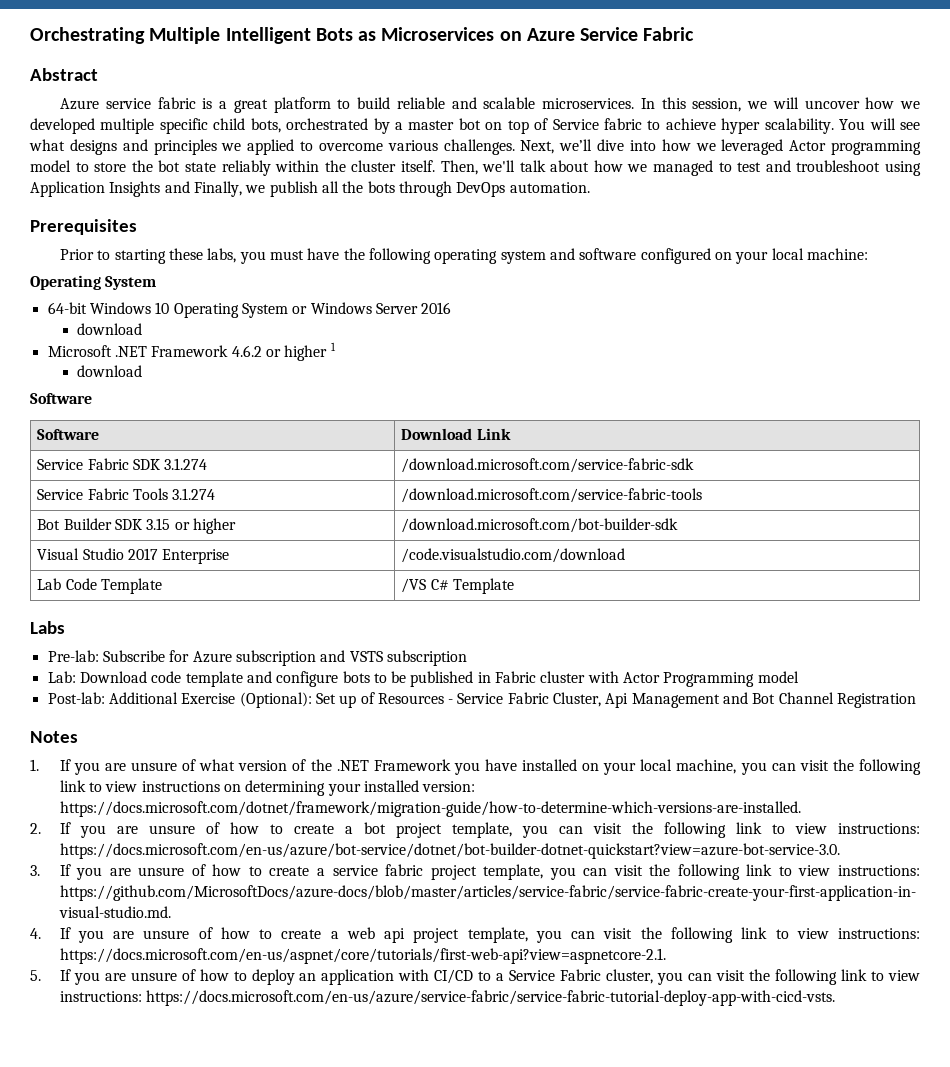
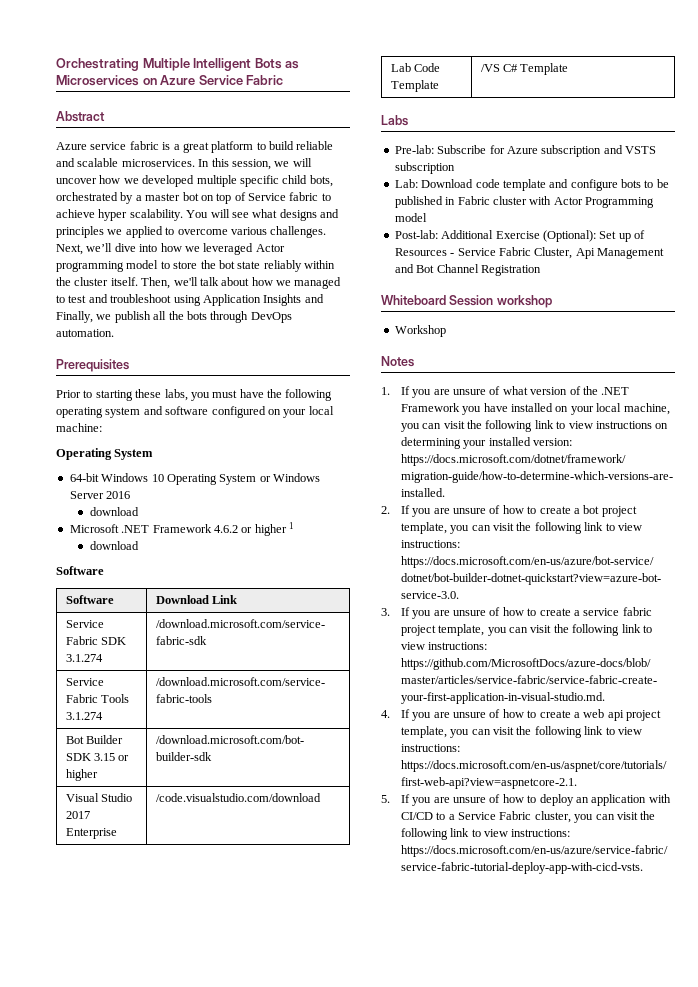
+ Whiteboard Session workshop
+ Workshop

